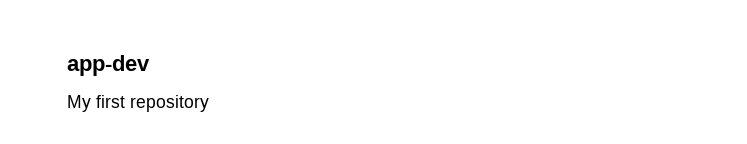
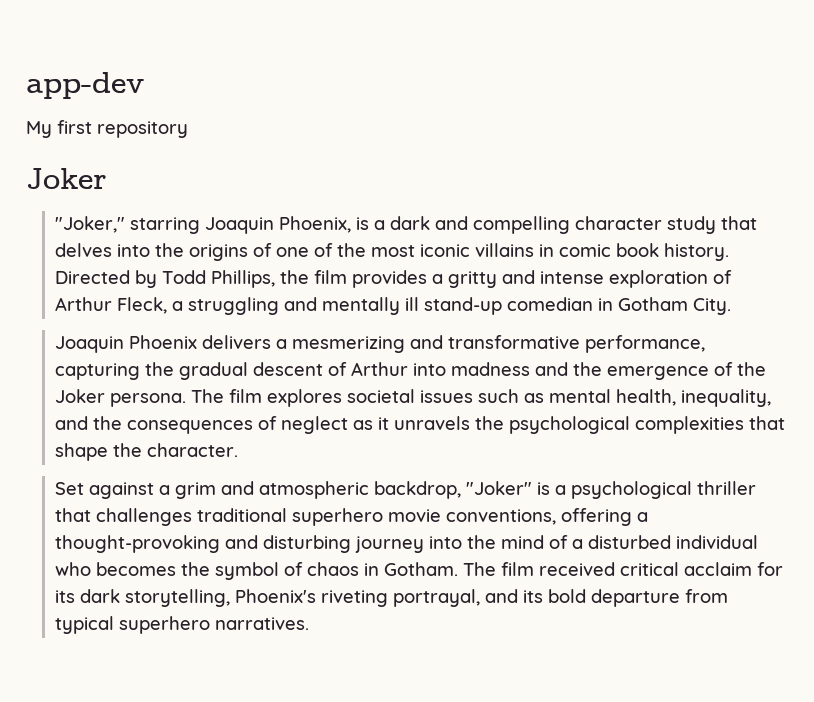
  My first repository
+ Joker
+ "Joker," starring Joaquin Phoenix, is a dark and compelling character study that delves into the origins of one of the most iconic villains in comic book history. Directed by Todd Phillips, the film provides a gritty and intense exploration of Arthur Fleck, a struggling and mentally ill stand-up comedian in Gotham City.
+ Joaquin Phoenix delivers a mesmerizing and transformative performance, capturing the gradual descent of Arthur into madness and the emergence of the Joker persona. The film explores societal issues such as mental health, inequality, and the consequences of neglect as it unravels the psychological complexities that shape the character.
+ Set against a grim and atmospheric backdrop, "Joker" is a psychological thriller that challenges traditional superhero movie conventions, offering a thought-provoking and disturbing journey into the mind of a disturbed individual who becomes the symbol of chaos in Gotham. The film received critical acclaim for its dark storytelling, Phoenix's riveting portrayal, and its bold departure from typical superhero narratives.

